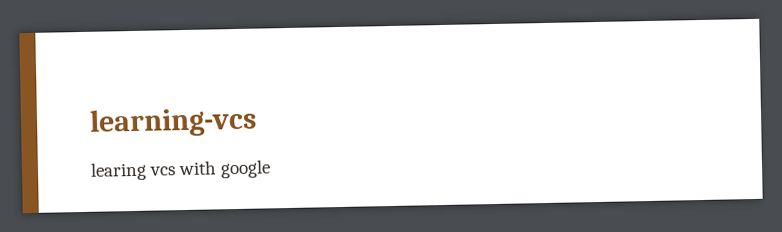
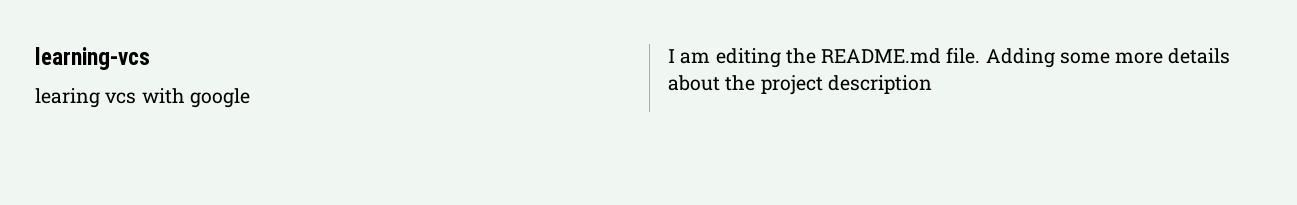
+ I am editing the README.md file. Adding some more details about the project description

